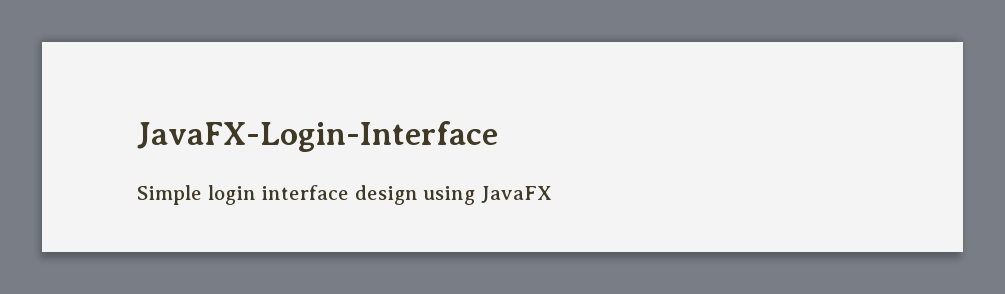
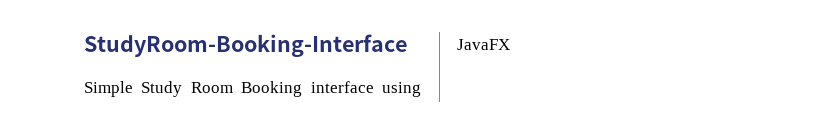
- JavaFX-Login-Interface
+ StudyRoom-Booking-Interface
- Simple login interface design using JavaFX
+ Simple Study Room Booking interface using JavaFX

